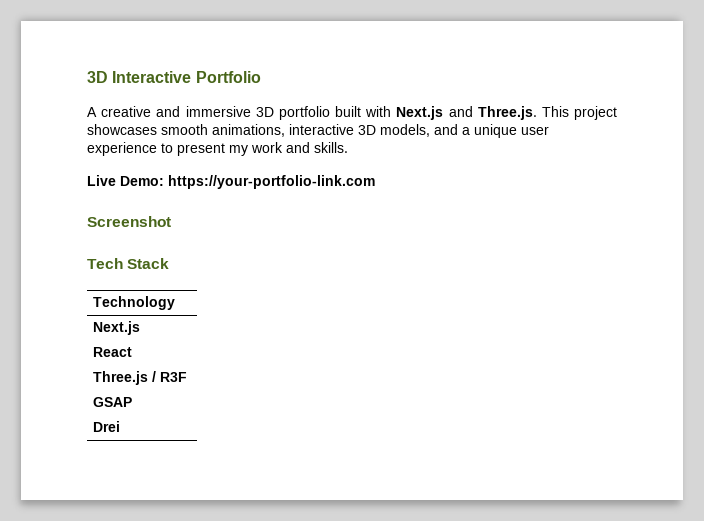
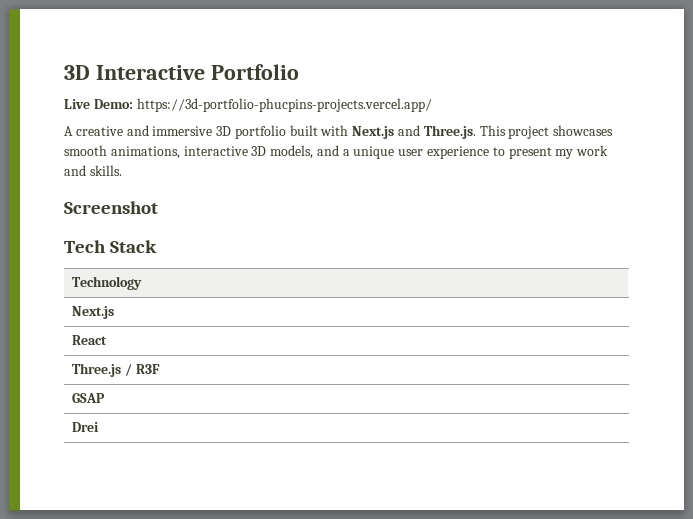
+ Live Demo: https://3d-portfolio-phucpins-projects.vercel.app/
- Live Demo: https://your-portfolio-link.com

